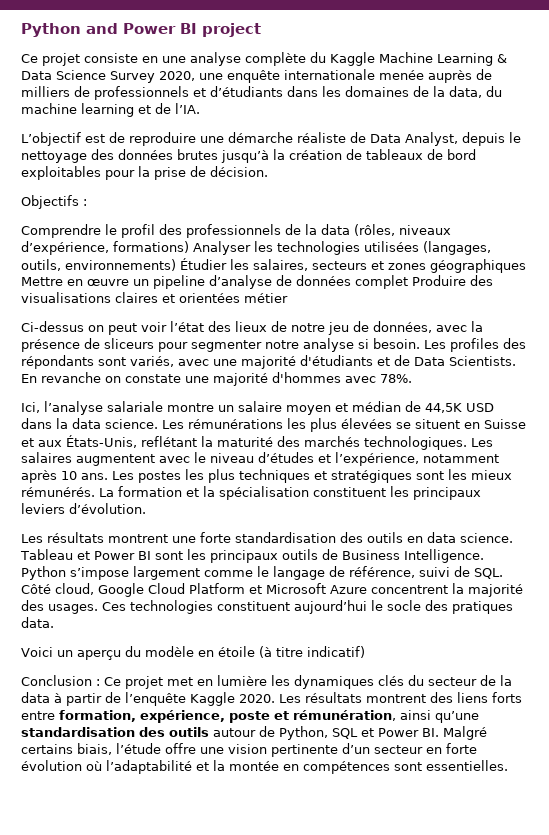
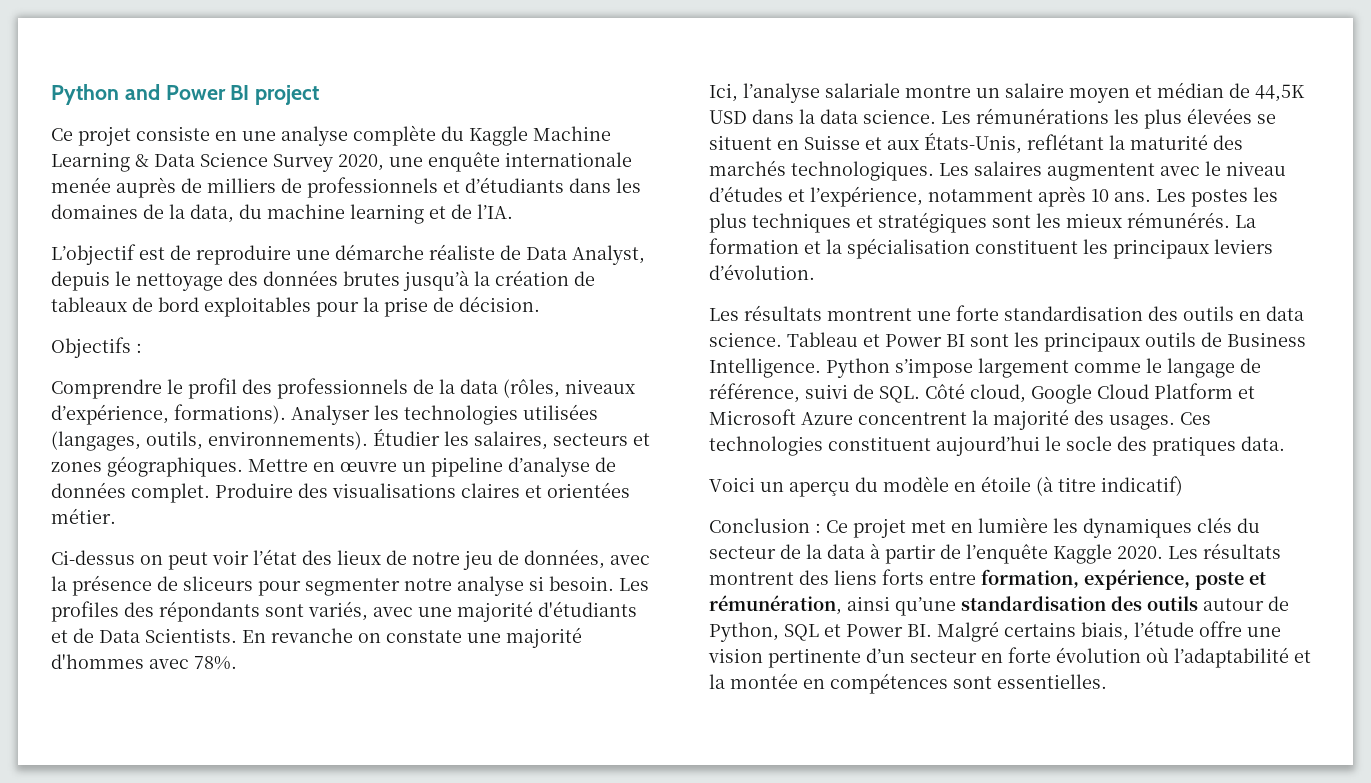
- Comprendre le profil des professionnels de la data (rôles, niveaux d’expérience, formations) Analyser les technologies utilisées (langages, outils, environnements) Étudier les salaires, secteurs et zones géographiques Mettre en œuvre un pipeline d’analyse de données complet Produire des visualisations claires et orientées métier
+ Comprendre le profil des professionnels de la data (rôles, niveaux d’expérience, formations). Analyser les technologies utilisées (langages, outils, environnements). Étudier les salaires, secteurs et zones géographiques. Mettre en œuvre un pipeline d’analyse de données complet. Produire des visualisations claires et orientées métier.

